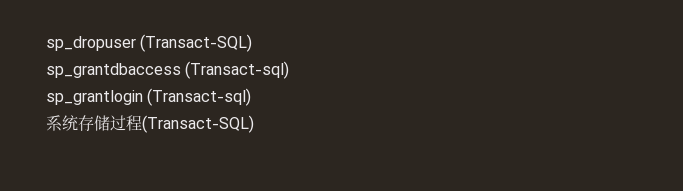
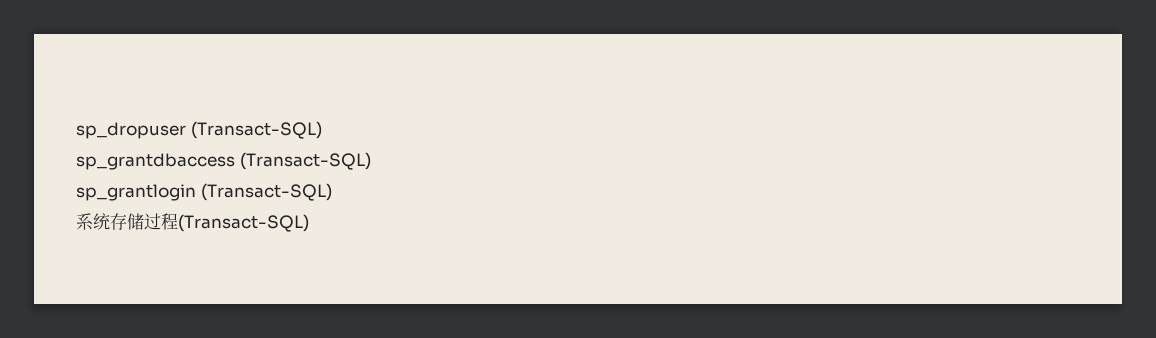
- sp_grantdbaccess (Transact-sql)
+ sp_grantdbaccess (Transact-SQL)
- sp_grantlogin (Transact-sql)
+ sp_grantlogin (Transact-SQL)

